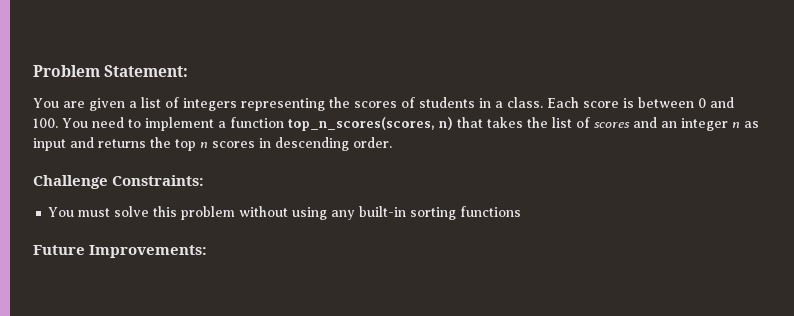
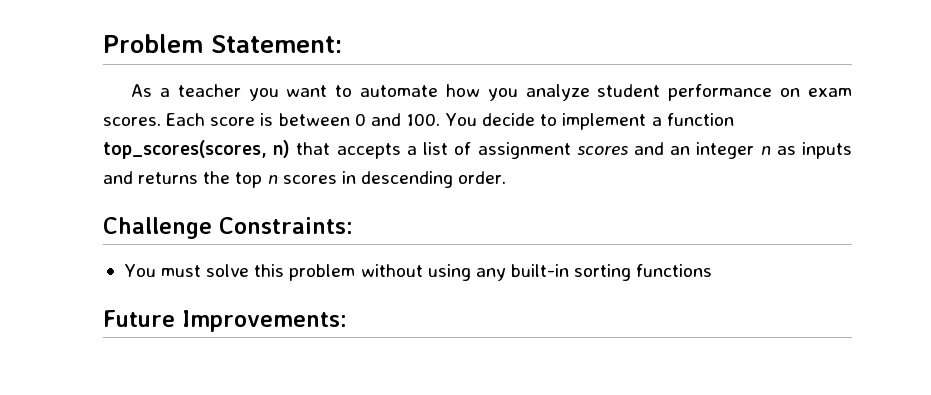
- You are given a list of integers representing the scores of students in a class.
+ As a teacher you want to automate how you analyze student performance on exam scores.
- Each score is between 0 and 100. You need to implement a function top_n_scores(scores, n) that takes the list of scores and an integer n as input and returns the top n scores in descending order.
+ Each score is between 0 and 100. You decide to implement a function top_scores(scores, n) that accepts a list of assignment scores and an integer n as inputs and returns the top n scores in descending order.

